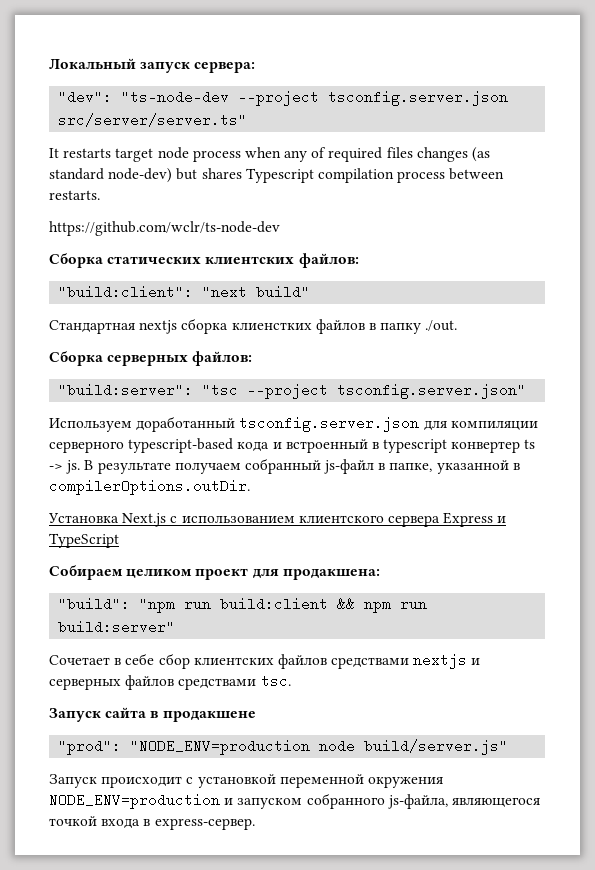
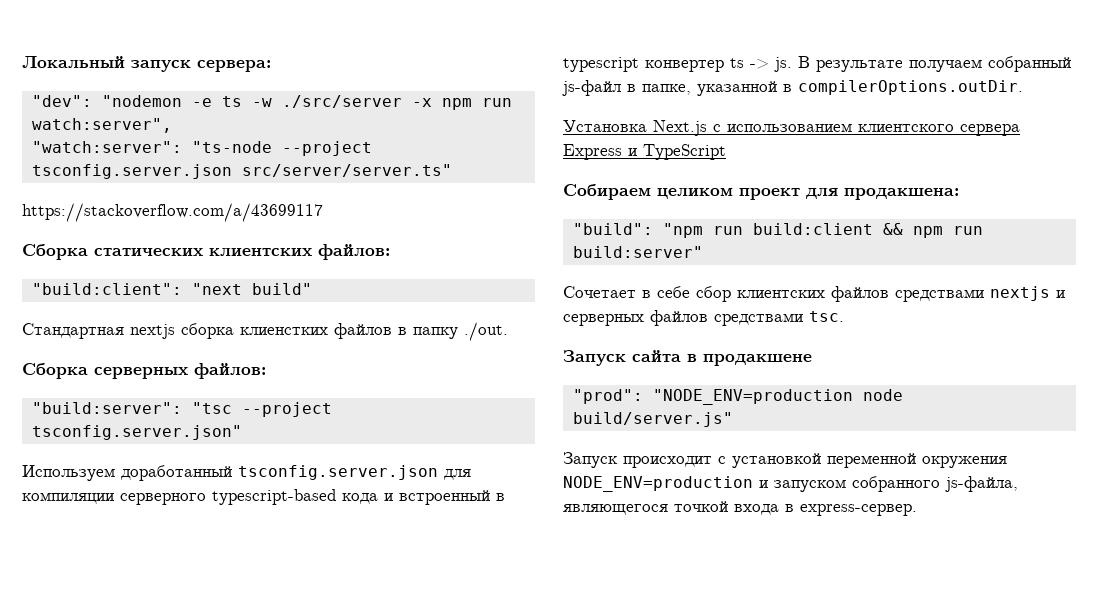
- "dev": "ts-node-dev --project tsconfig.server.json src/server/server.ts"
- It restarts target node process when any of required files changes (as standard node-dev) but shares Typescript compilation process between restarts.
- https://github.com/wclr/ts-node-dev
+ "dev": "nodemon -e ts -w ./src/server -x npm run watch:server",
+ "watch:server": "ts-node --project tsconfig.server.json src/server/server.ts"
+ https://stackoverflow.com/a/43699117

